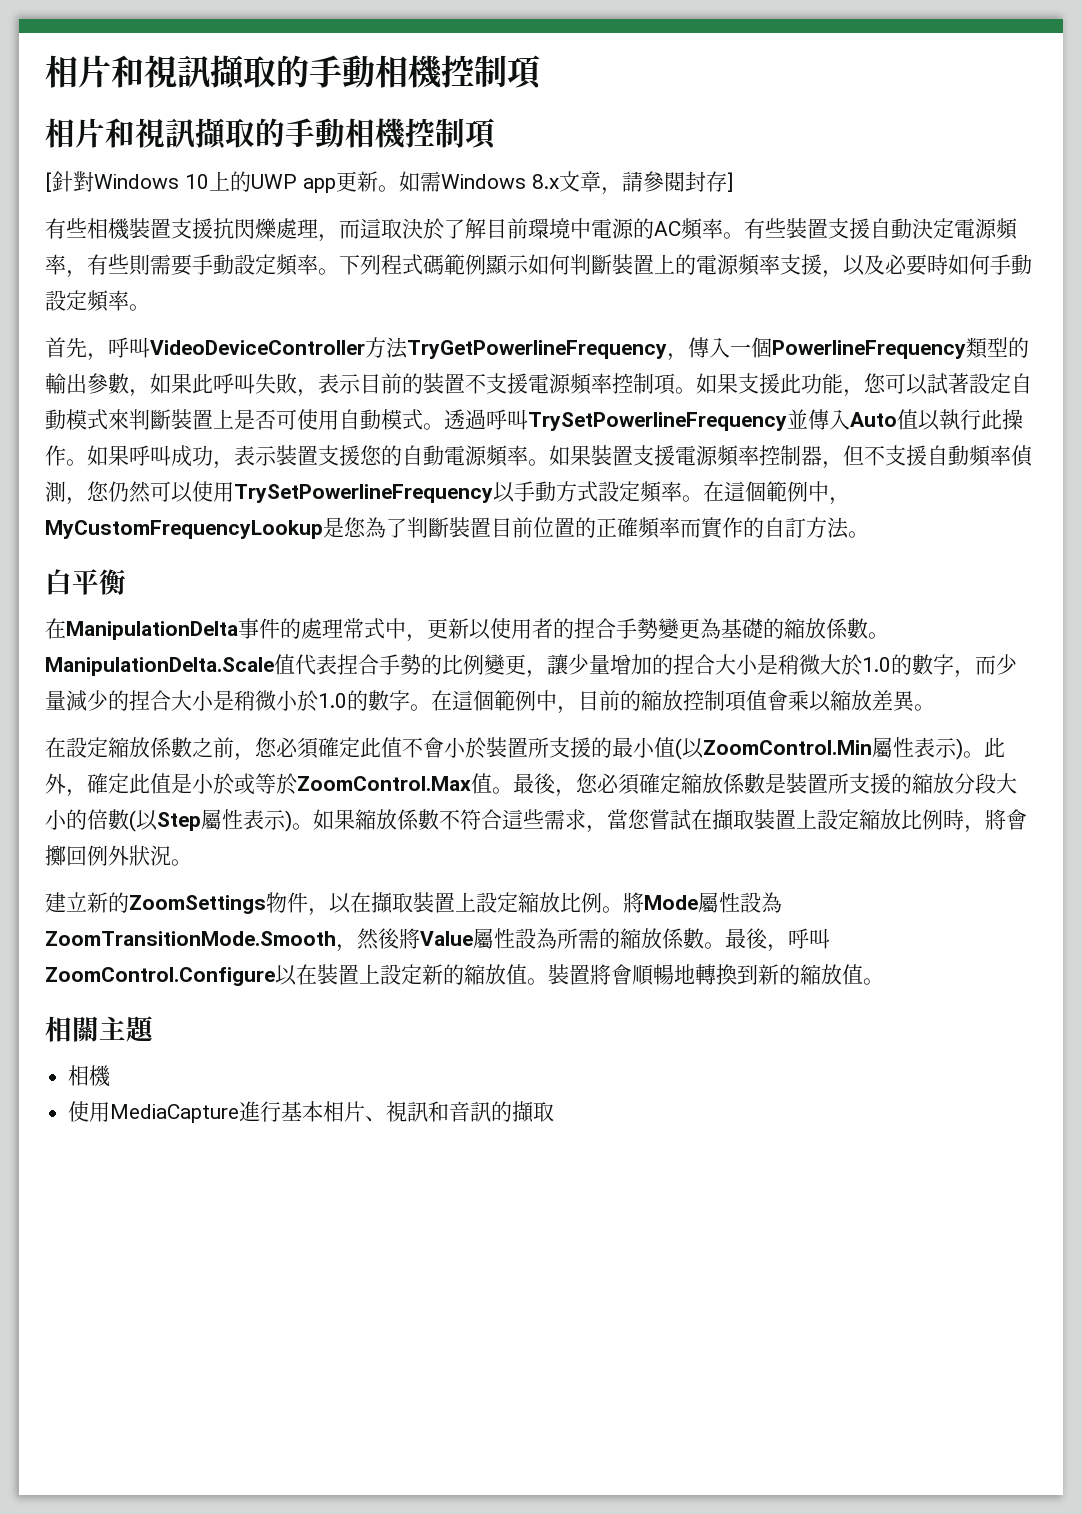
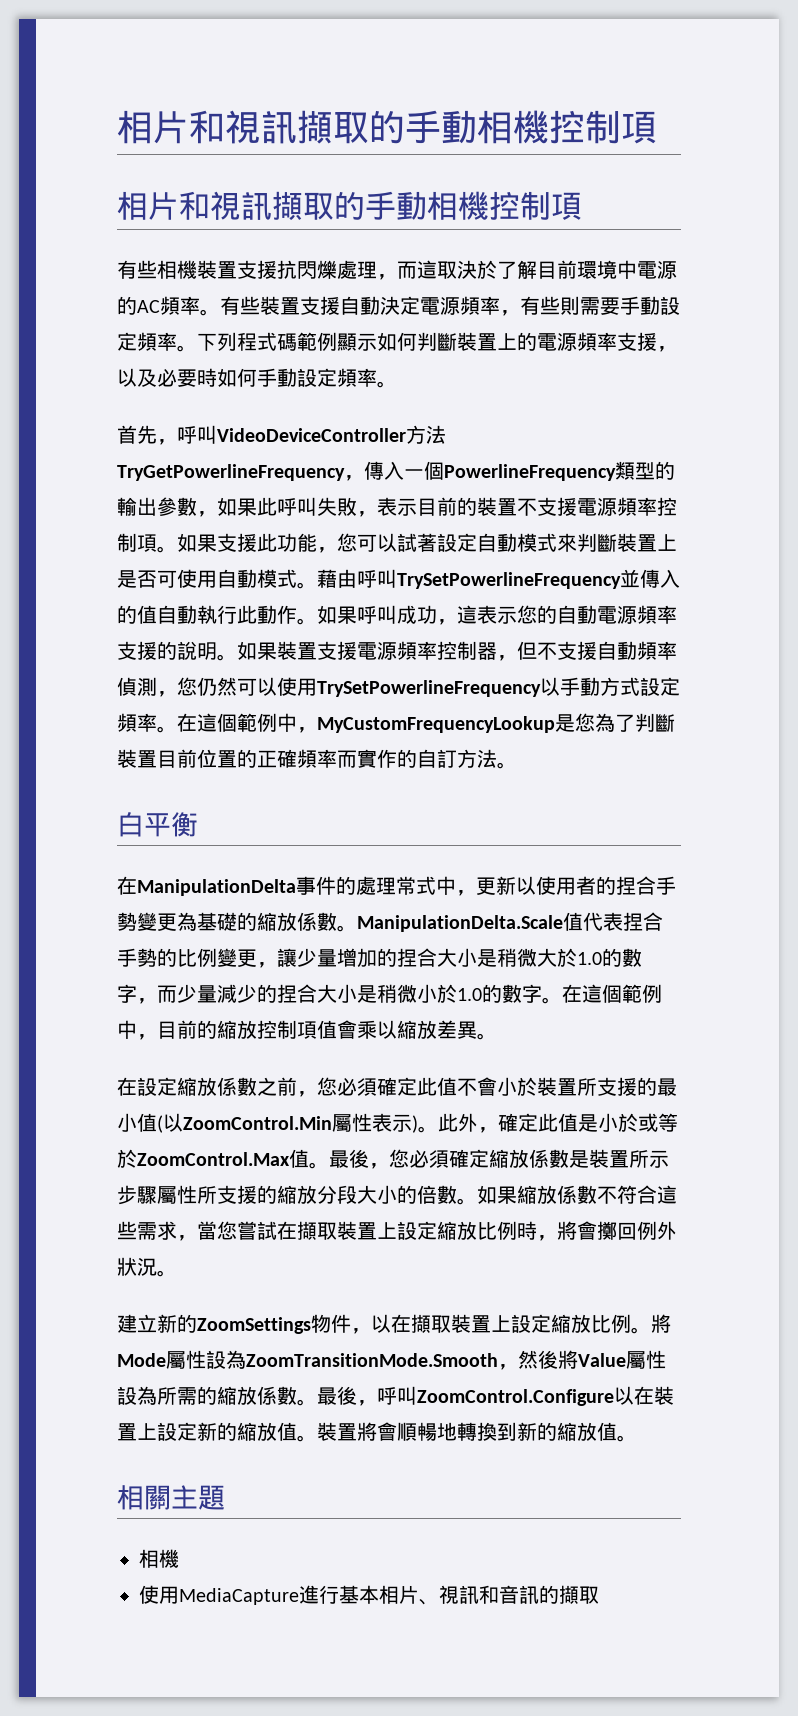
- [針對Windows 10上的UWP app更新。如需Windows 8.x文章，請參閱封存]
- 透過呼叫TrySetPowerlineFrequency並傳入Auto值以執行此操作。
+ 藉由呼叫TrySetPowerlineFrequency並傳入的值自動執行此動作。
- 如果呼叫成功，表示裝置支援您的自動電源頻率。
+ 如果呼叫成功，這表示您的自動電源頻率支援的說明。
- 最後，您必須確定縮放係數是裝置所支援的縮放分段大小的倍數(以Step屬性表示)。
+ 最後，您必須確定縮放係數是裝置所示步驟屬性所支援的縮放分段大小的倍數。

